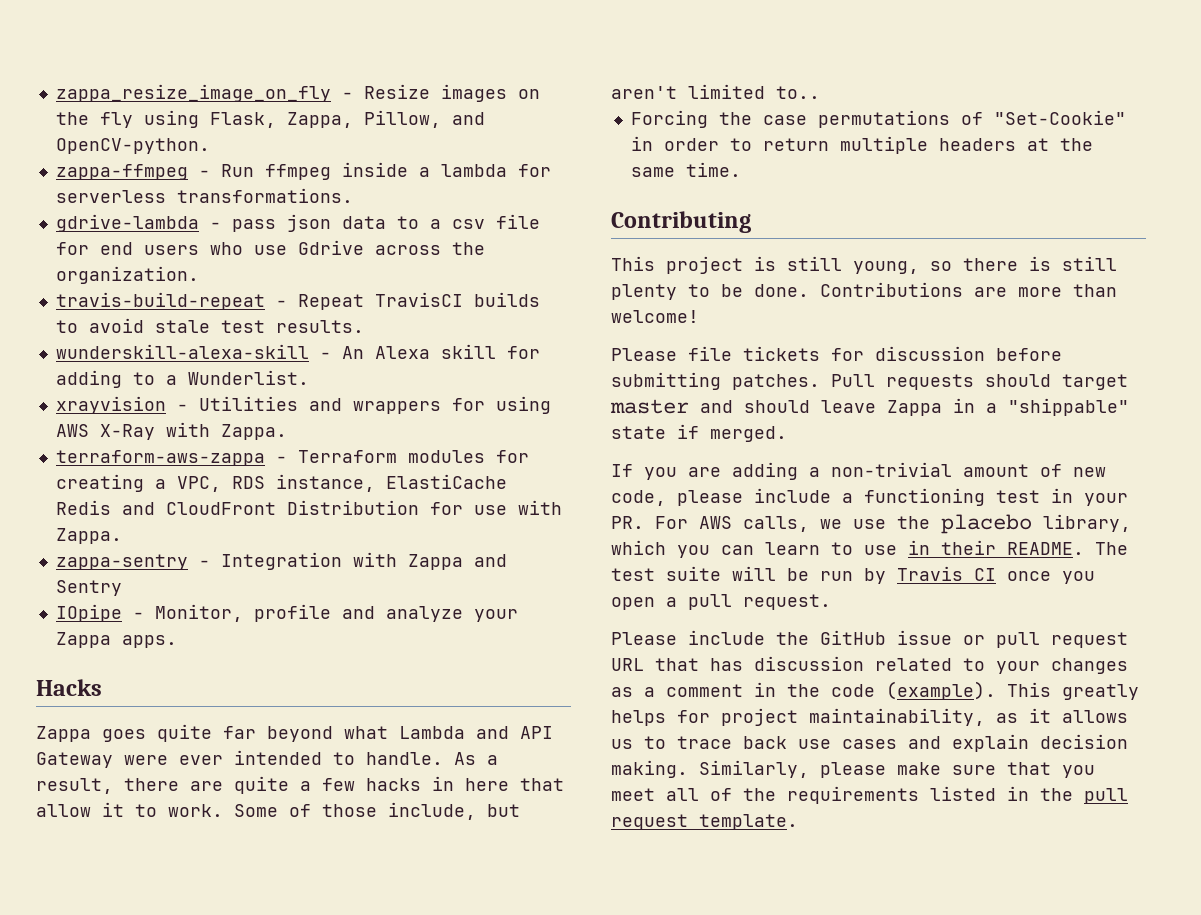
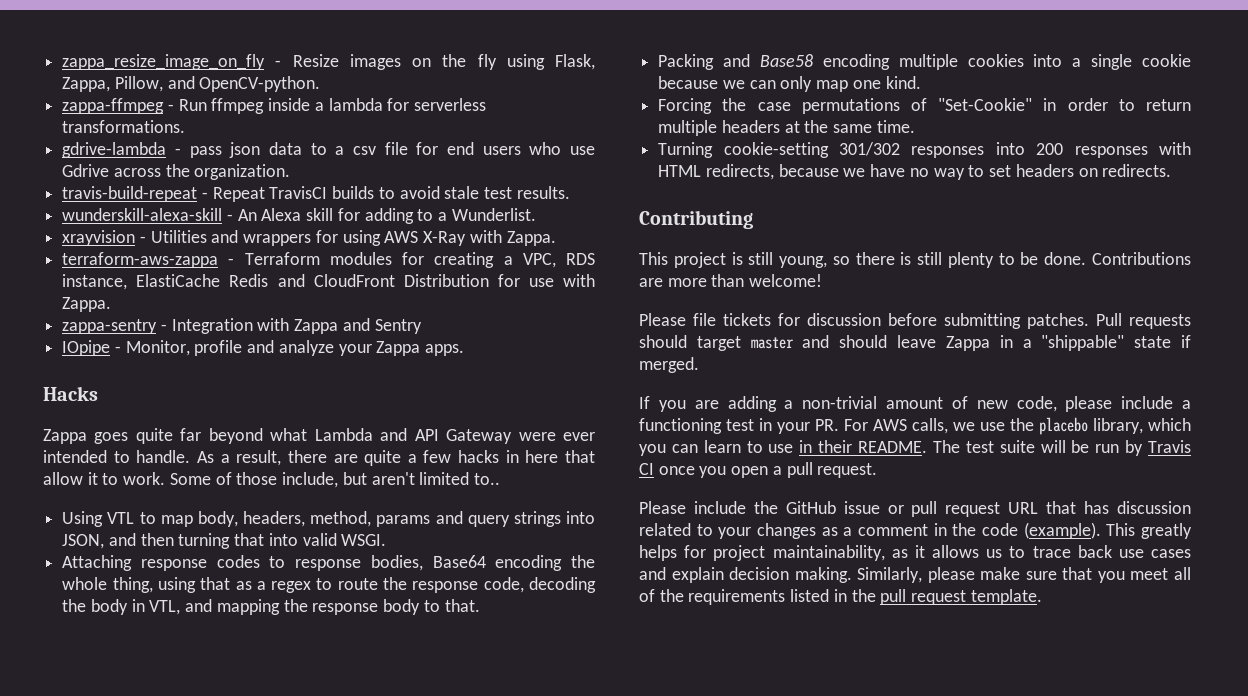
+ Using VTL to map body, headers, method, params and query strings into JSON, and then turning that into valid WSGI.
+ Attaching response codes to response bodies, Base64 encoding the whole thing, using that as a regex to route the response code, decoding the body in VTL, and mapping the response body to that.
+ Packing and Base58 encoding multiple cookies into a single cookie because we can only map one kind.
+ Turning cookie-setting 301/302 responses into 200 responses with HTML redirects, because we have no way to set headers on redirects.

